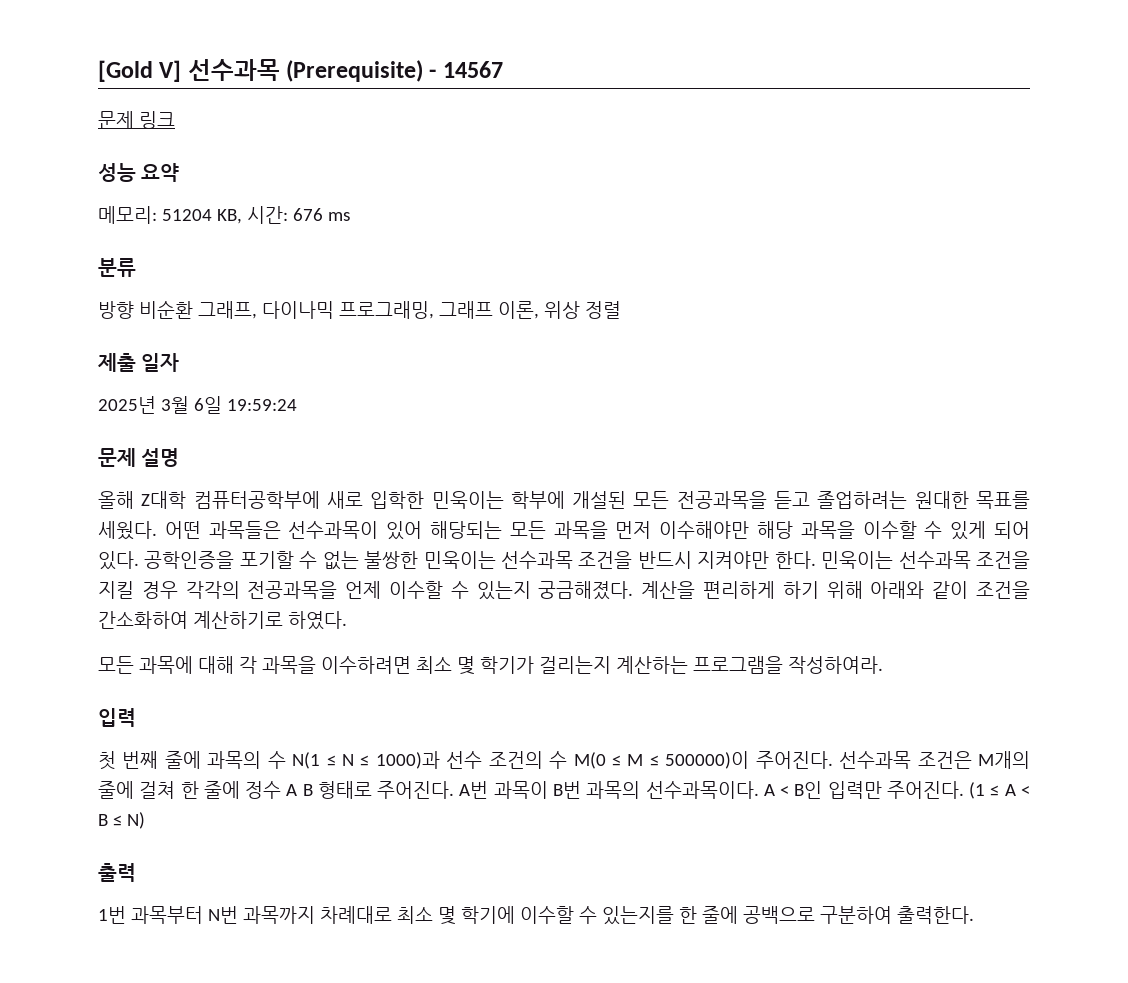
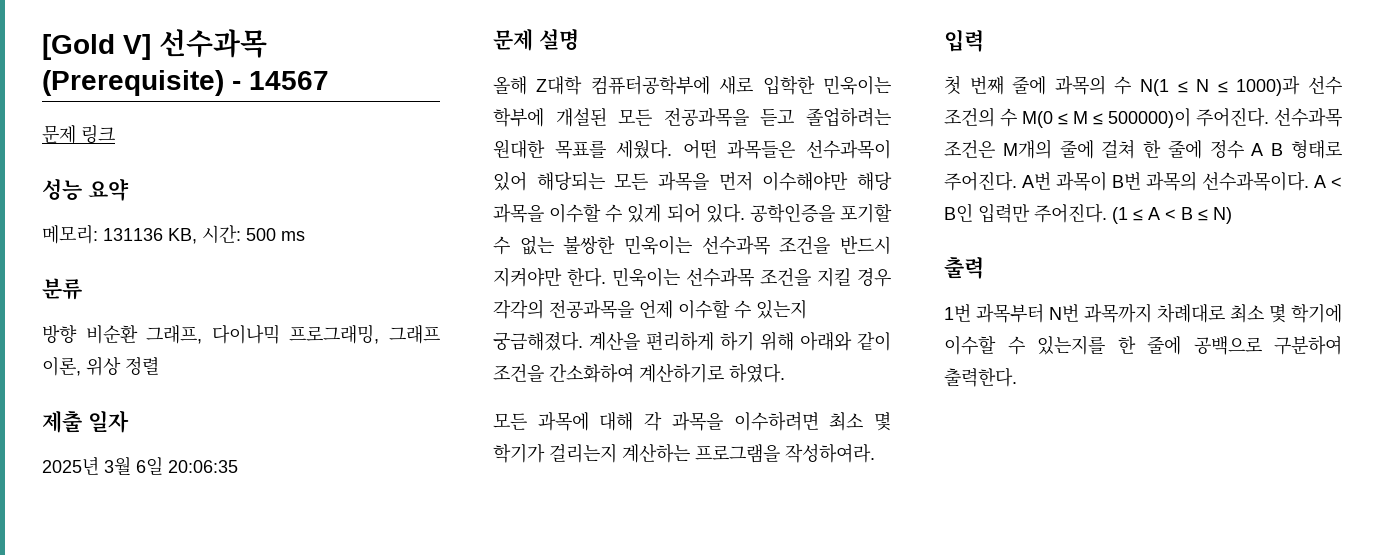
- 메모리: 51204 KB, 시간: 676 ms
+ 메모리: 131136 KB, 시간: 500 ms
- 2025년 3월 6일 19:59:24
+ 2025년 3월 6일 20:06:35

